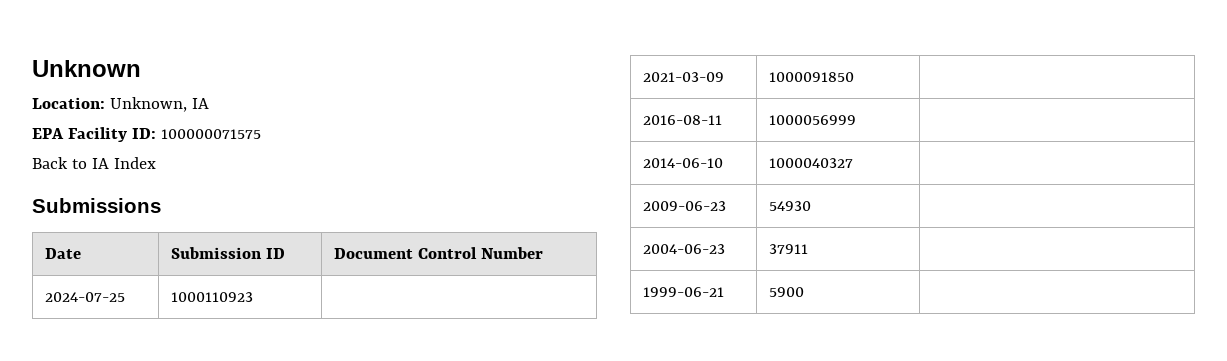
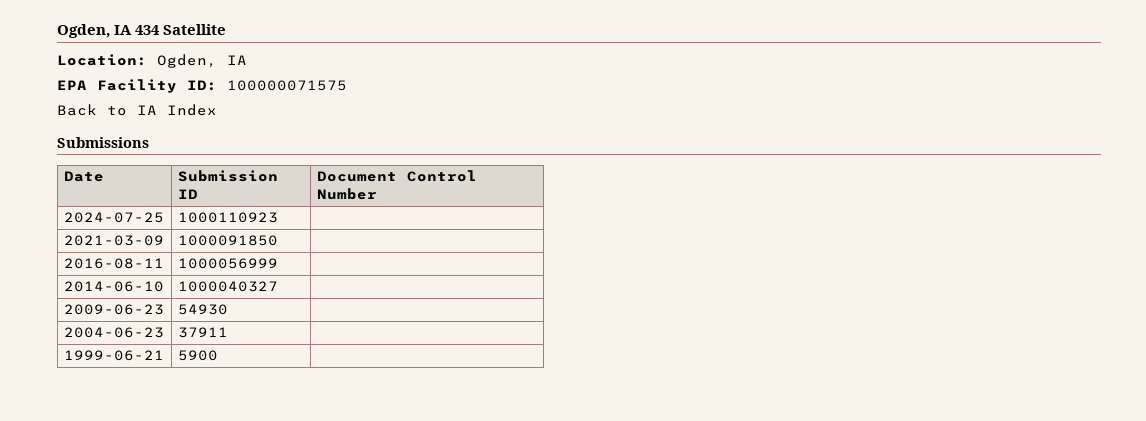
- Unknown
+ Ogden, IA 434 Satellite
- Location: Unknown, IA
+ Location: Ogden, IA

